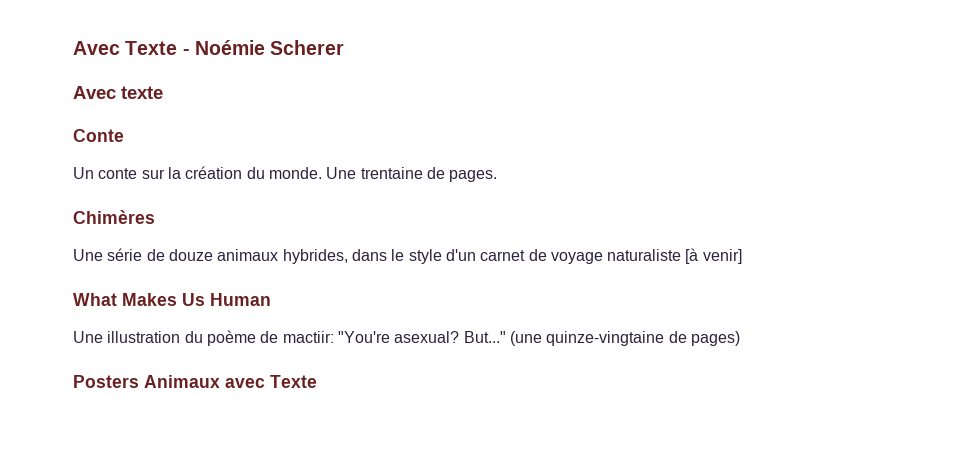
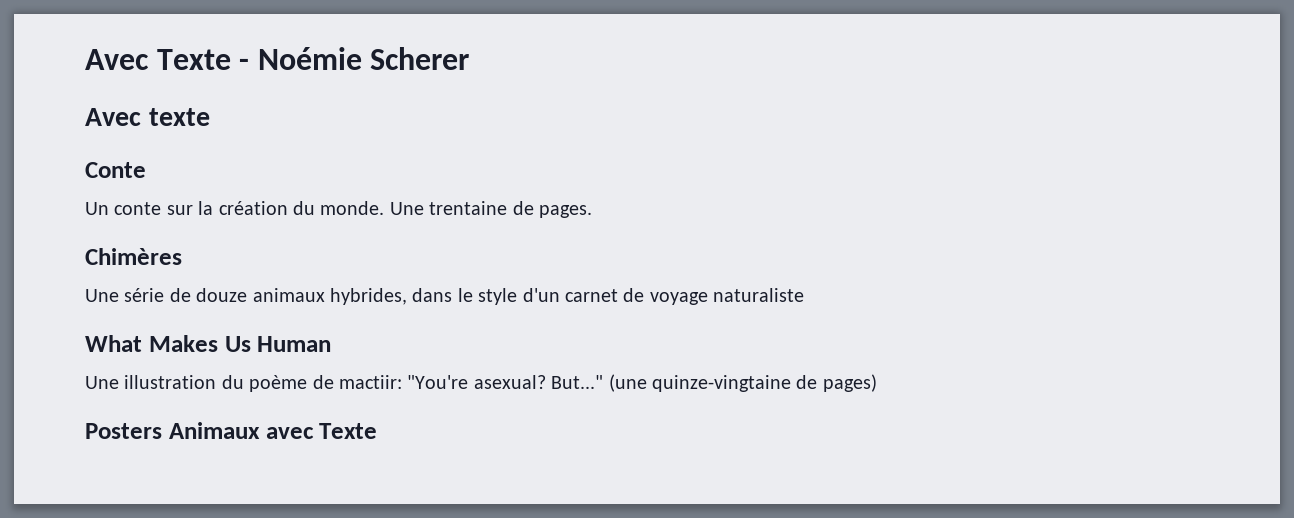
- Une série de douze animaux hybrides, dans le style d'un carnet de voyage naturaliste [à venir]
+ Une série de douze animaux hybrides, dans le style d'un carnet de voyage naturaliste

